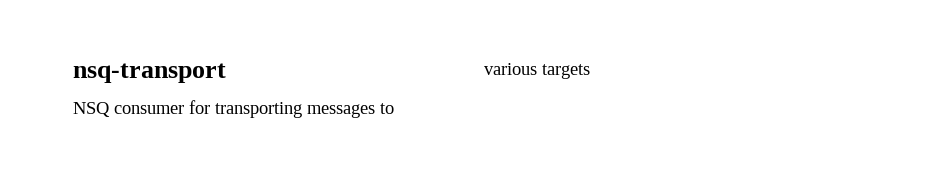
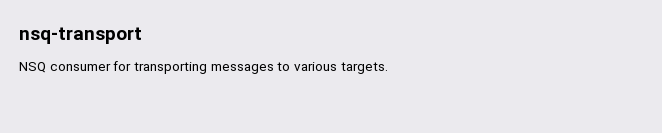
- NSQ consumer for transporting messages to various targets
+ NSQ consumer for transporting messages to various targets.

